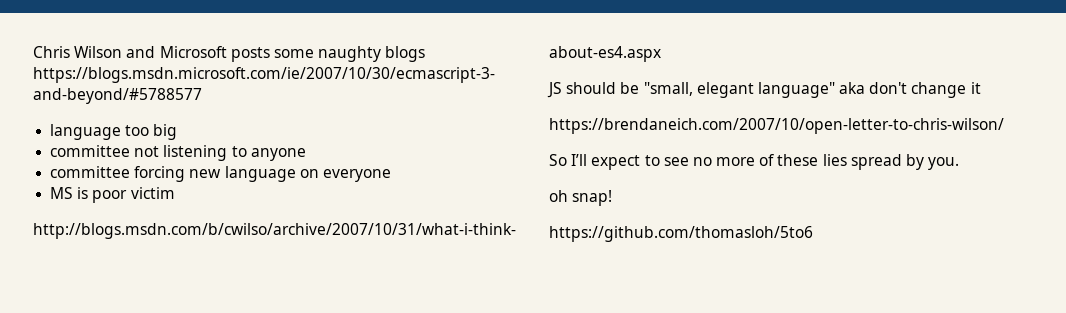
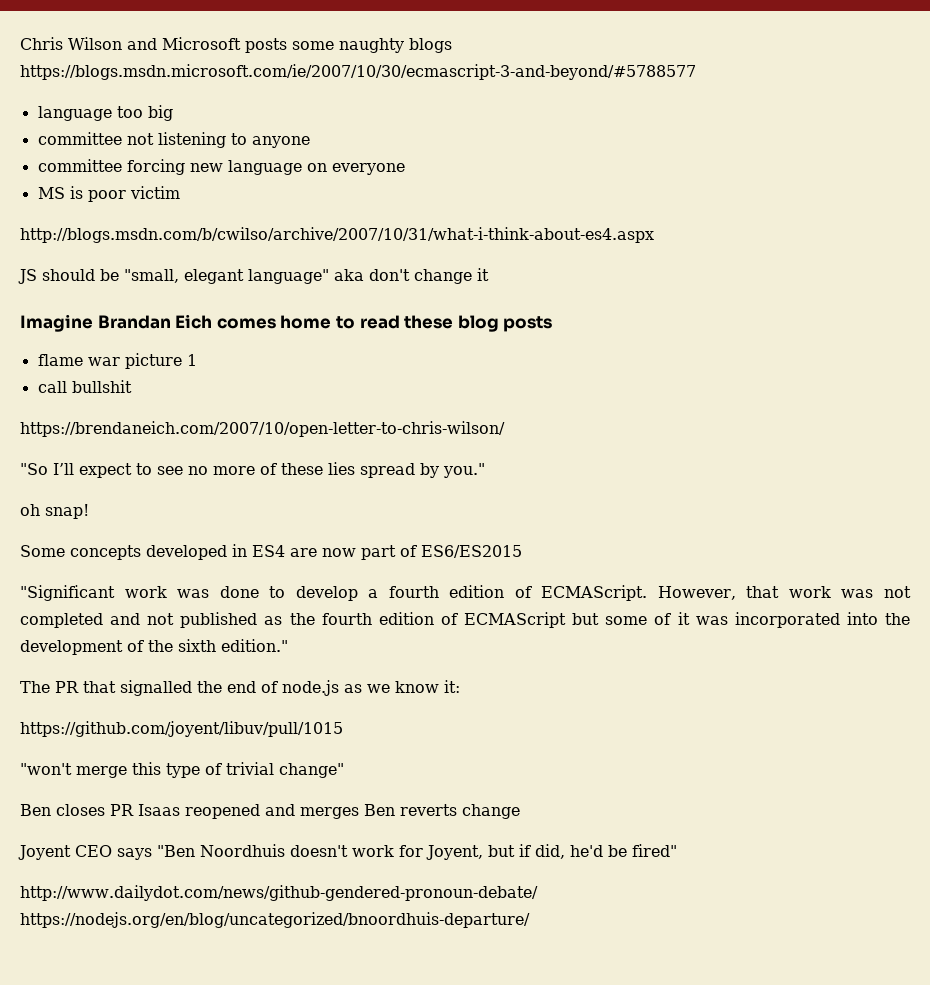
+ Imagine Brandan Eich comes home to read these blog posts
+ flame war picture 1
+ call bullshit
- So I’ll expect to see no more of these lies spread by you.
+ "So I’ll expect to see no more of these lies spread by you."
- https://github.com/thomasloh/5to6
+ Some concepts developed in ES4 are now part of ES6/ES2015
+ "Significant work was done to develop a fourth edition of ECMAScript. However, that work was not completed and not published as the fourth edition of ECMAScript but some of it was incorporated into the development of the sixth edition."
+ The PR that signalled the end of node.js as we know it:
+ https://github.com/joyent/libuv/pull/1015
+ "won't merge this type of trivial change"
+ Ben closes PR Isaas reopened and merges Ben reverts change
+ Joyent CEO says "Ben Noordhuis doesn't work for Joyent, but if did, he'd be fired"
+ http://www.dailydot.com/news/github-gendered-pronoun-debate/ https://nodejs.org/en/blog/uncategorized/bnoordhuis-departure/

